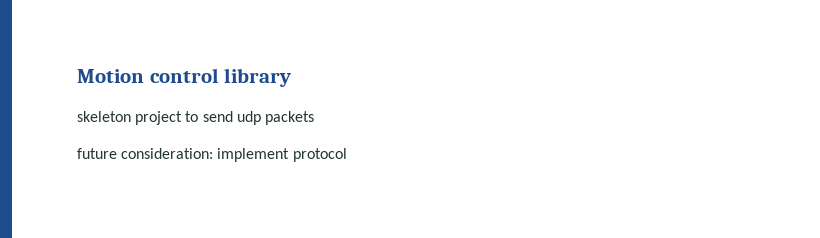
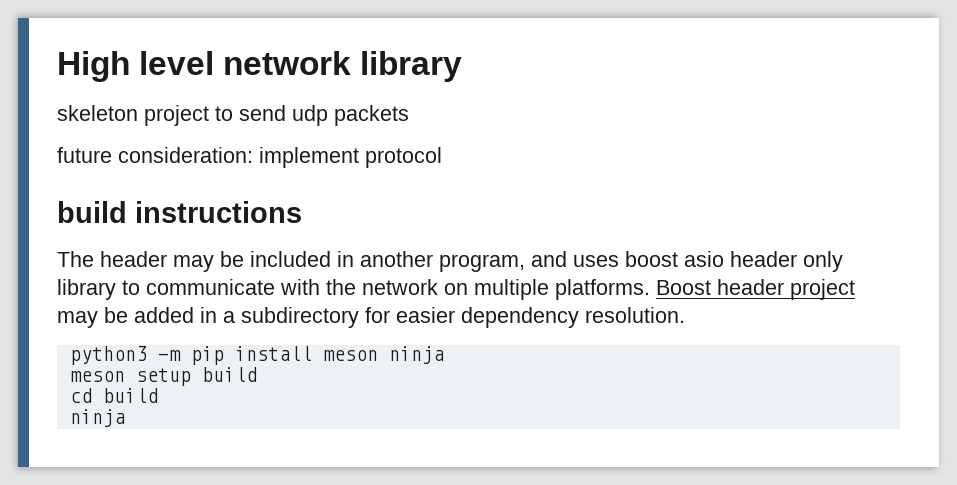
- Motion control library
+ High level network library
+ build instructions
+ The header may be included in another program, and uses boost asio header only library to communicate with the network on multiple platforms. Boost header project may be added in a subdirectory for easier dependency resolution.
+ python3 -m pip install meson ninja
+ meson setup build
+ cd build
+ ninja

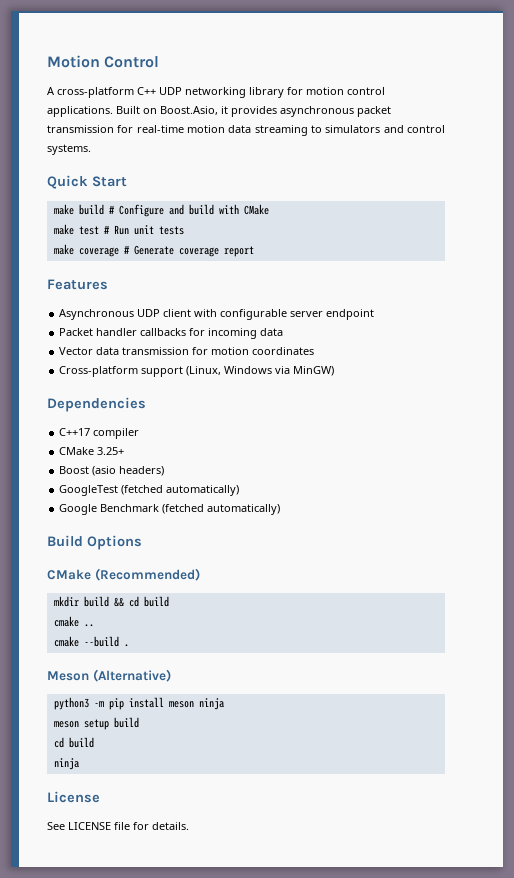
- High level network library
- skeleton project to send udp packets
- future consideration: implement protocol
- build instructions
- The header may be included in another program, and uses boost asio header only library to communicate with the network on multiple platforms. Boost header project may be added in a subdirectory for easier dependency resolution.
+ Motion Control
+ A cross-platform C++ UDP networking library for motion control applications. Built on Boost.Asio, it provides asynchronous packet transmission for real-time motion data streaming to simulators and control systems.
+ Quick Start
+ make build # Configure and build with CMake
+ make test # Run unit tests
+ make coverage # Generate coverage report
+ Features
+ Asynchronous UDP client with configurable server endpoint
+ Packet handler callbacks for incoming data
+ Vector data transmission for motion coordinates
+ Cross-platform support (Linux, Windows via MinGW)
+ Dependencies
+ C++17 compiler
+ CMake 3.25+
+ Boost (asio headers)
+ GoogleTest (fetched automatically)
+ Google Benchmark (fetched automatically)
+ Build Options
+ CMake (Recommended)
+ mkdir build && cd build
+ cmake ..
+ cmake --build .
+ Meson (Alternative)
+ License
+ See LICENSE file for details.

